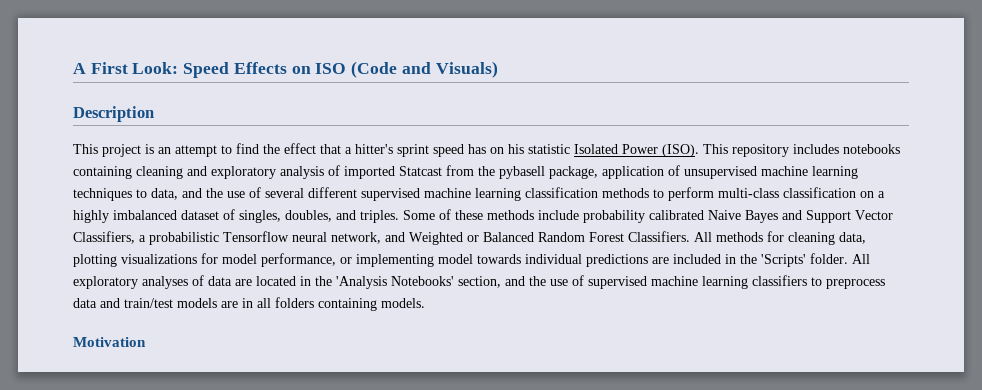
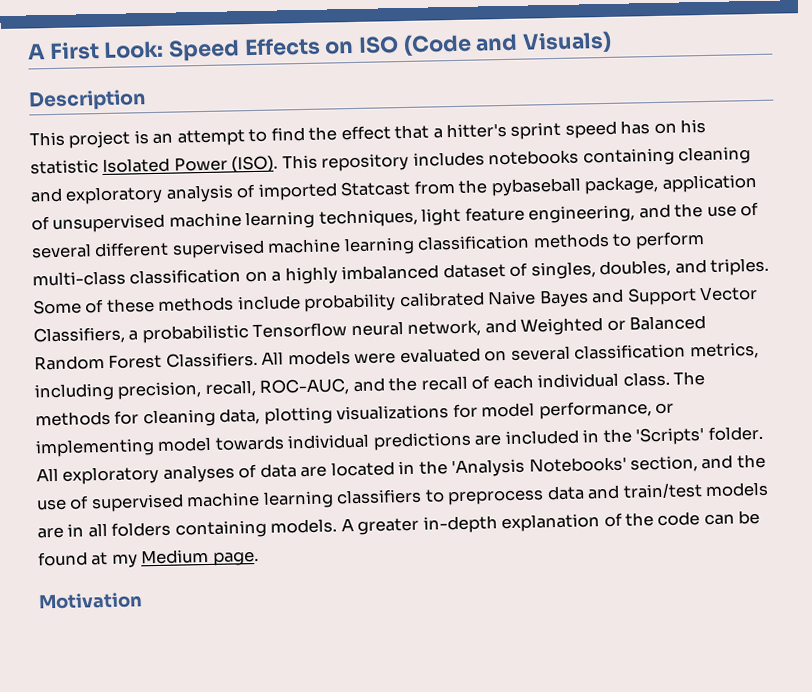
- This repository includes notebooks containing cleaning and exploratory analysis of imported Statcast from the pybasell package, application of unsupervised machine learning techniques to data, and the use of several different supervised machine learning classification methods to perform multi-class classification on a highly imbalanced dataset of singles, doubles, and triples.
+ This repository includes notebooks containing cleaning and exploratory analysis of imported Statcast from the pybaseball package, application of unsupervised machine learning techniques, light feature engineering, and the use of several different supervised machine learning classification methods to perform multi-class classification on a highly imbalanced dataset of singles, doubles, and triples.
- All methods for cleaning data, plotting visualizations for model performance, or implementing model towards individual predictions are included in the 'Scripts' folder.
+ All models were evaluated on several classification metrics, including precision, recall, ROC-AUC, and the recall of each individual class. The methods for cleaning data, plotting visualizations for model performance, or implementing model towards individual predictions are included in the 'Scripts' folder.
+ A greater in-depth explanation of the code can be found at my Medium page.

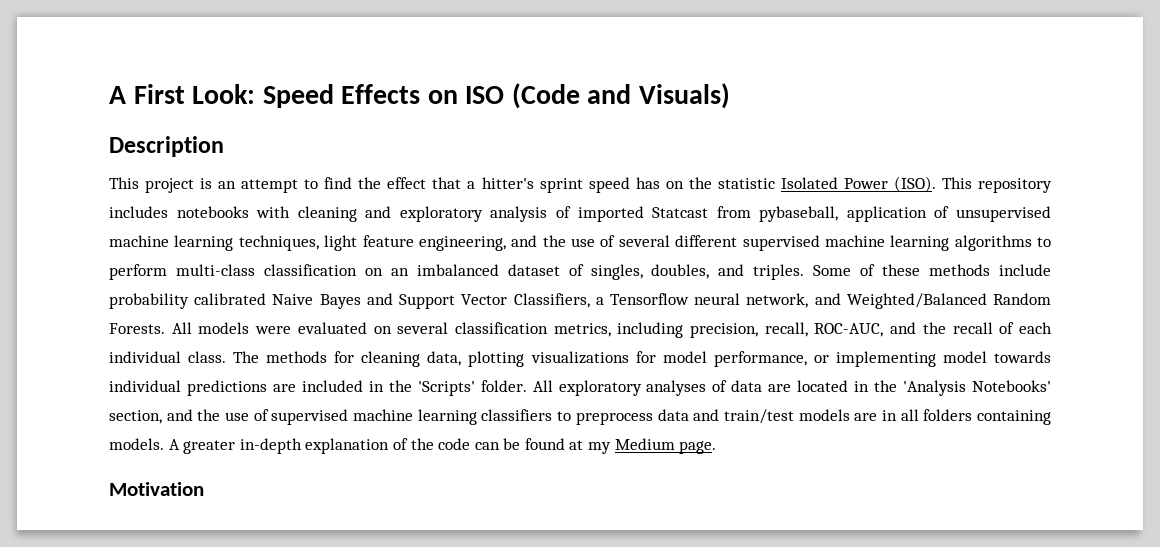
- This project is an attempt to find the effect that a hitter's sprint speed has on his statistic Isolated Power (ISO).
+ This project is an attempt to find the effect that a hitter's sprint speed has on the statistic Isolated Power (ISO).
- This repository includes notebooks containing cleaning and exploratory analysis of imported Statcast from the pybaseball package, application of unsupervised machine learning techniques, light feature engineering, and the use of several different supervised machine learning classification methods to perform multi-class classification on a highly imbalanced dataset of singles, doubles, and triples.
+ This repository includes notebooks with cleaning and exploratory analysis of imported Statcast from pybaseball, application of unsupervised machine learning techniques, light feature engineering, and the use of several different supervised machine learning algorithms to perform multi-class classification on an imbalanced dataset of singles, doubles, and triples.
- Some of these methods include probability calibrated Naive Bayes and Support Vector Classifiers, a probabilistic Tensorflow neural network, and Weighted or Balanced Random Forest Classifiers.
+ Some of these methods include probability calibrated Naive Bayes and Support Vector Classifiers, a Tensorflow neural network, and Weighted/Balanced Random Forests.

